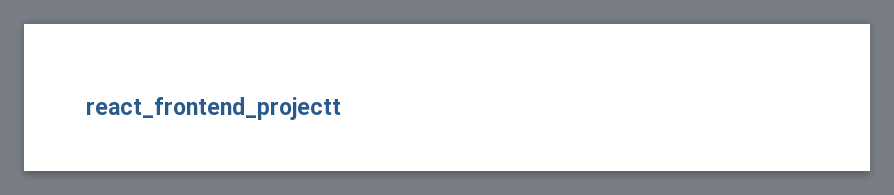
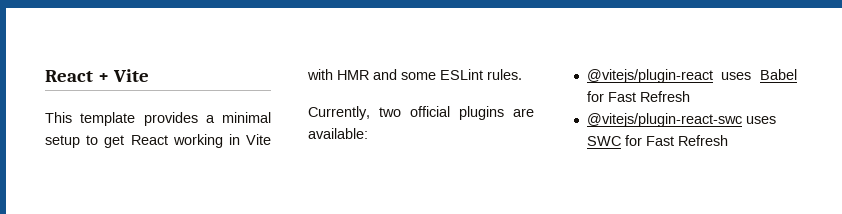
- react_frontend_projectt
+ React + Vite
+ This template provides a minimal setup to get React working in Vite with HMR and some ESLint rules.
+ Currently, two official plugins are available:
+ @vitejs/plugin-react uses Babel for Fast Refresh
+ @vitejs/plugin-react-swc uses SWC for Fast Refresh

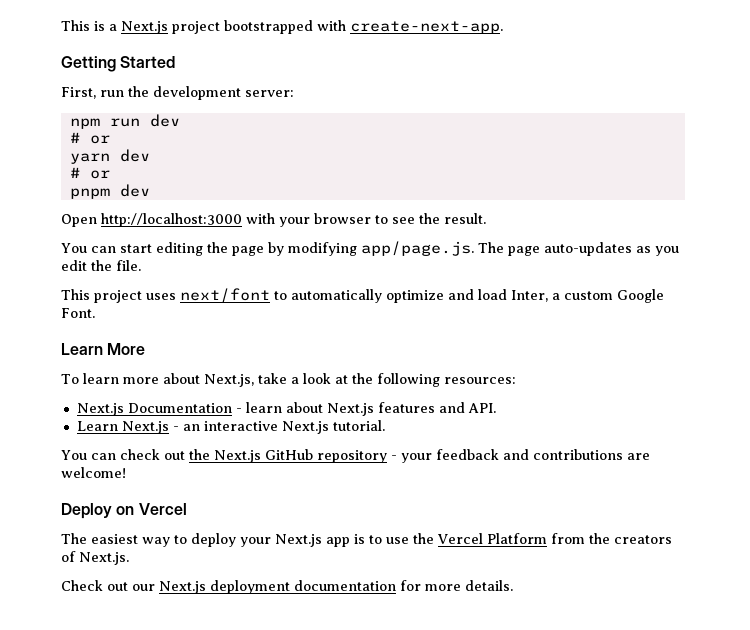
- React + Vite
- This template provides a minimal setup to get React working in Vite with HMR and some ESLint rules.
- Currently, two official plugins are available:
- @vitejs/plugin-react uses Babel for Fast Refresh
- @vitejs/plugin-react-swc uses SWC for Fast Refresh
+ This is a Next.js project bootstrapped with create-next-app.
+ Getting Started
+ First, run the development server:
+ npm run dev
+ # or
+ yarn dev
+ # or
+ pnpm dev
+ Open http://localhost:3000 with your browser to see the result.
+ You can start editing the page by modifying app/page.js. The page auto-updates as you edit the file.
+ This project uses next/font to automatically optimize and load Inter, a custom Google Font.
+ Learn More
+ To learn more about Next.js, take a look at the following resources:
+ Next.js Documentation - learn about Next.js features and API.
+ Learn Next.js - an interactive Next.js tutorial.
+ You can check out the Next.js GitHub repository - your feedback and contributions are welcome!
+ Deploy on Vercel
+ The easiest way to deploy your Next.js app is to use the Vercel Platform from the creators of Next.js.
+ Check out our Next.js deployment documentation for more details.

